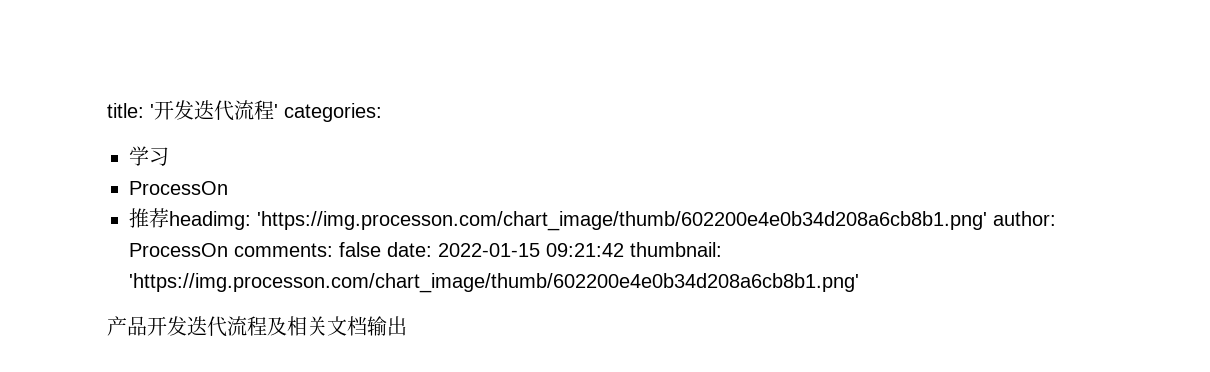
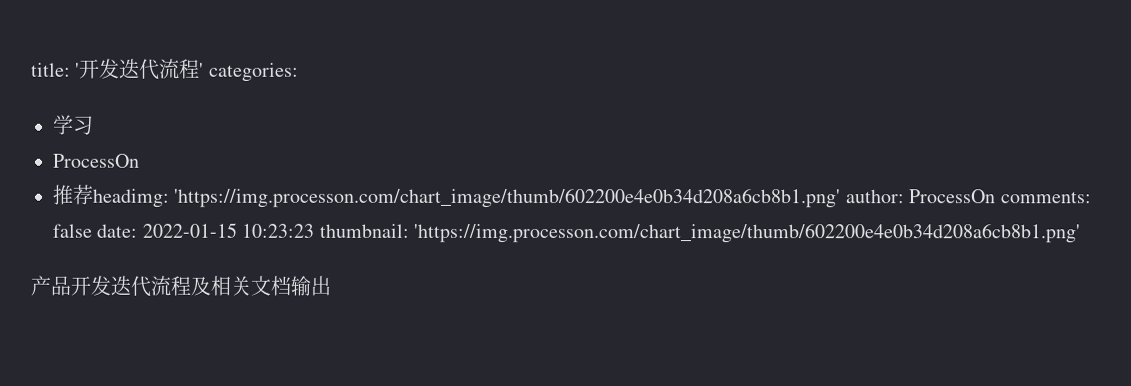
- 推荐headimg: 'https://img.processon.com/chart_image/thumb/602200e4e0b34d208a6cb8b1.png' author: ProcessOn comments: false date: 2022-01-15 09:21:42 thumbnail: 'https://img.processon.com/chart_image/thumb/602200e4e0b34d208a6cb8b1.png'
+ 推荐headimg: 'https://img.processon.com/chart_image/thumb/602200e4e0b34d208a6cb8b1.png' author: ProcessOn comments: false date: 2022-01-15 10:23:23 thumbnail: 'https://img.processon.com/chart_image/thumb/602200e4e0b34d208a6cb8b1.png'

